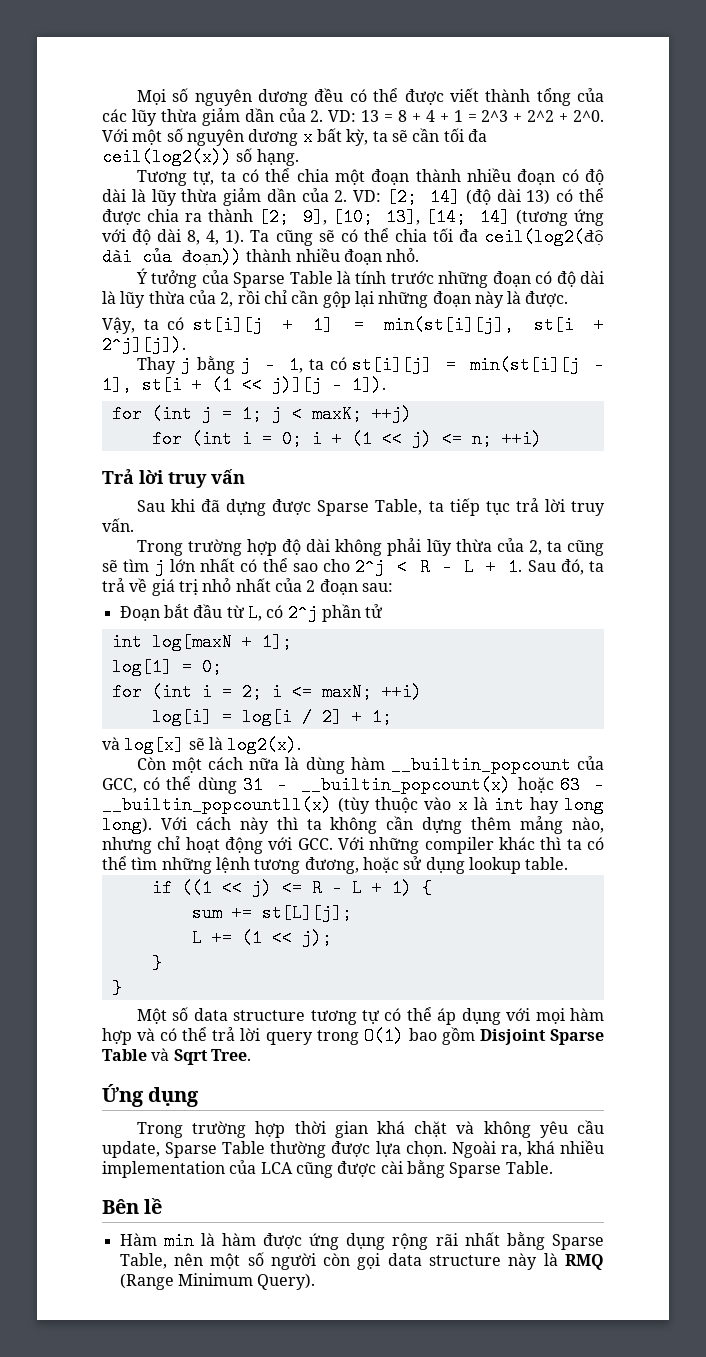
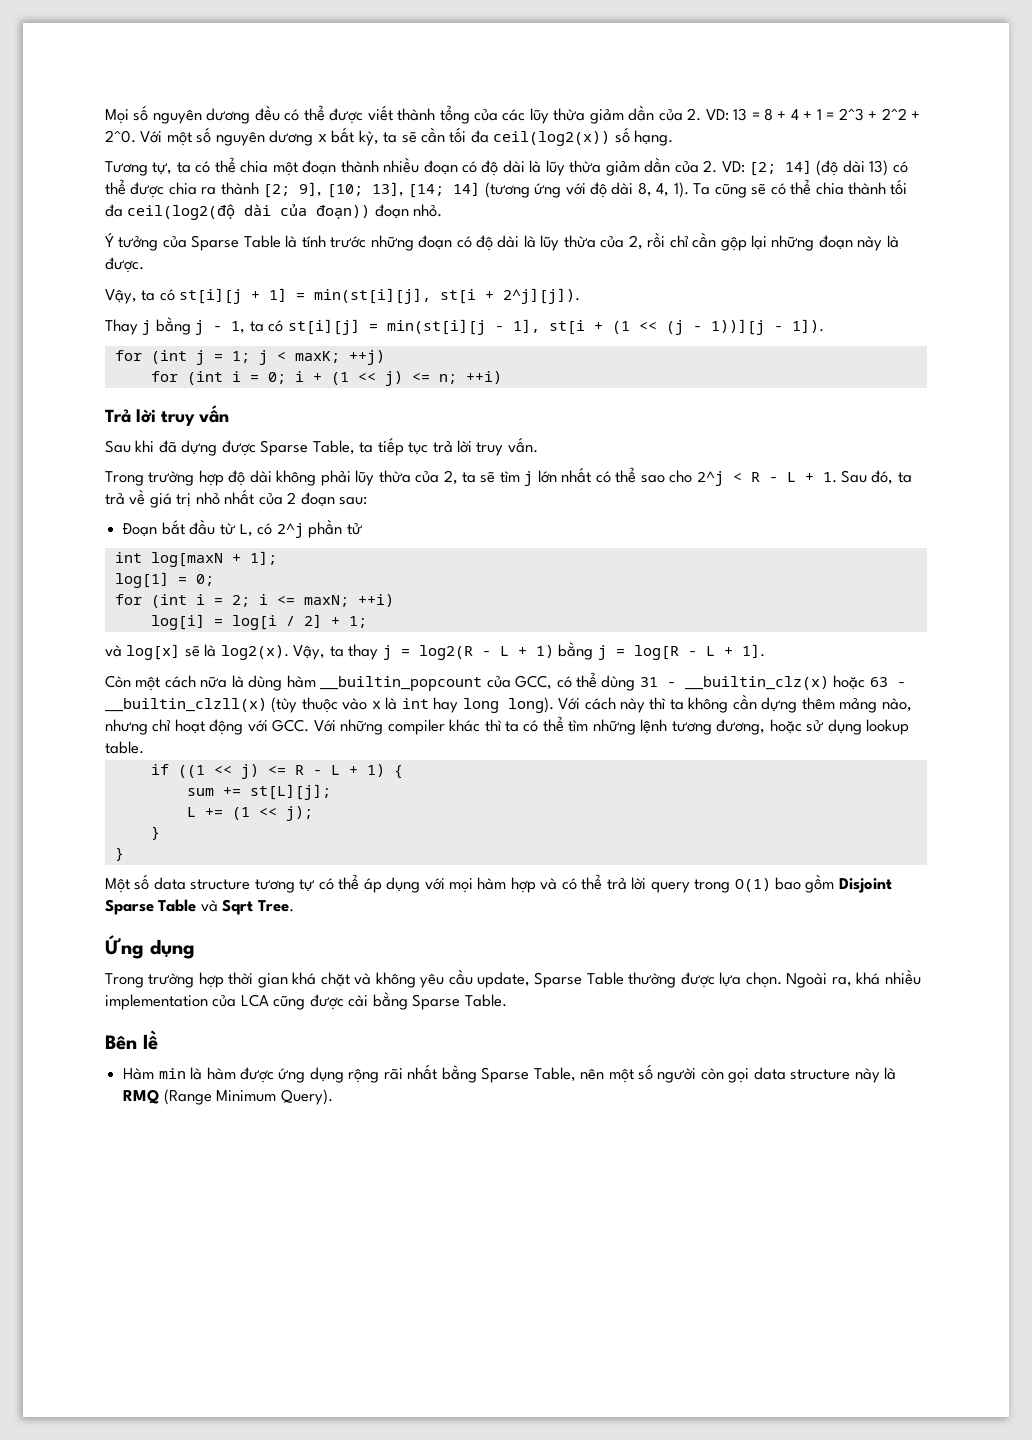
- Ta cũng sẽ có thể chia tối đa ceil(log2(độ dài của đoạn)) thành nhiều đoạn nhỏ.
+ Ta cũng sẽ có thể chia thành tối đa ceil(log2(độ dài của đoạn)) đoạn nhỏ.
- Thay j bằng j - 1, ta có st[i][j] = min(st[i][j - 1], st[i + (1 << j)][j - 1]).
+ Thay j bằng j - 1, ta có st[i][j] = min(st[i][j - 1], st[i + (1 << (j - 1))][j - 1]).
- Trong trường hợp độ dài không phải lũy thừa của 2, ta cũng sẽ tìm j lớn nhất có thể sao cho 2^j < R - L + 1. Sau đó, ta trả về giá trị nhỏ nhất của 2 đoạn sau:
+ Trong trường hợp độ dài không phải lũy thừa của 2, ta sẽ tìm j lớn nhất có thể sao cho 2^j < R - L + 1. Sau đó, ta trả về giá trị nhỏ nhất của 2 đoạn sau:
+ Vậy, ta thay j = log2(R - L + 1) bằng j = log[R - L + 1].
- Còn một cách nữa là dùng hàm __builtin_popcount của GCC, có thể dùng 31 - __builtin_popcount(x) hoặc 63 - __builtin_popcountll(x) (tùy thuộc vào x là int hay long long).
+ Còn một cách nữa là dùng hàm __builtin_popcount của GCC, có thể dùng 31 - __builtin_clz(x) hoặc 63 - __builtin_clzll(x) (tùy thuộc vào x là int hay long long).

